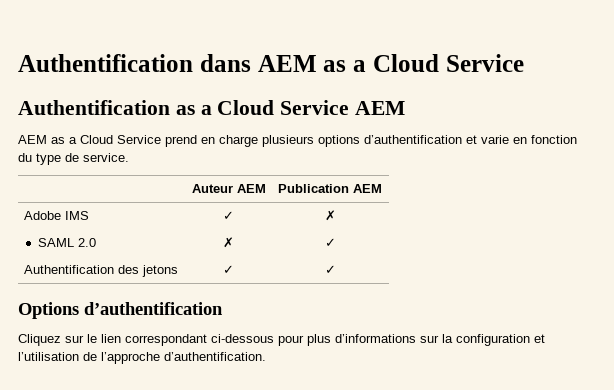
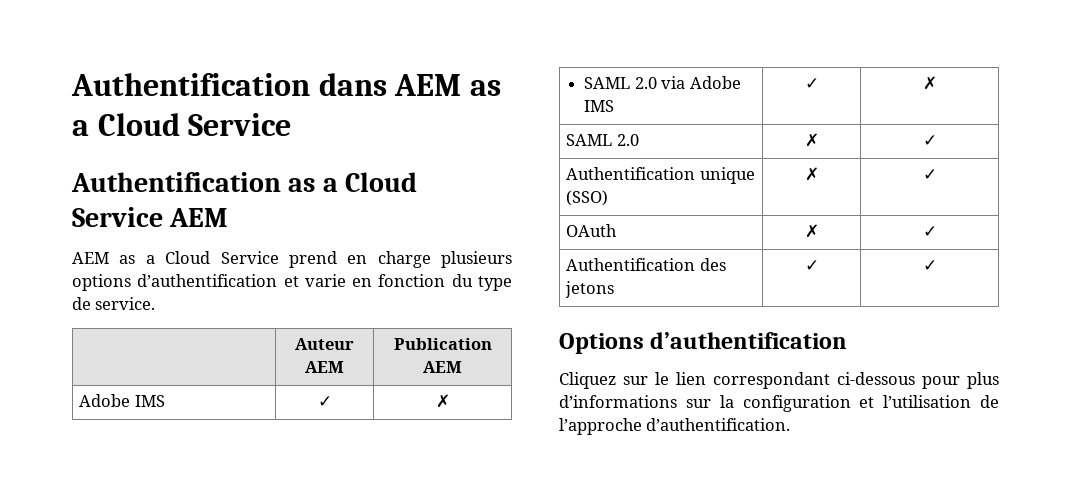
+ SAML 2.0 via Adobe IMS | ✓ | ✗
  SAML 2.0 | ✗ | ✓
+ Authentification unique (SSO) | ✗ | ✓
+ OAuth | ✗ | ✓

